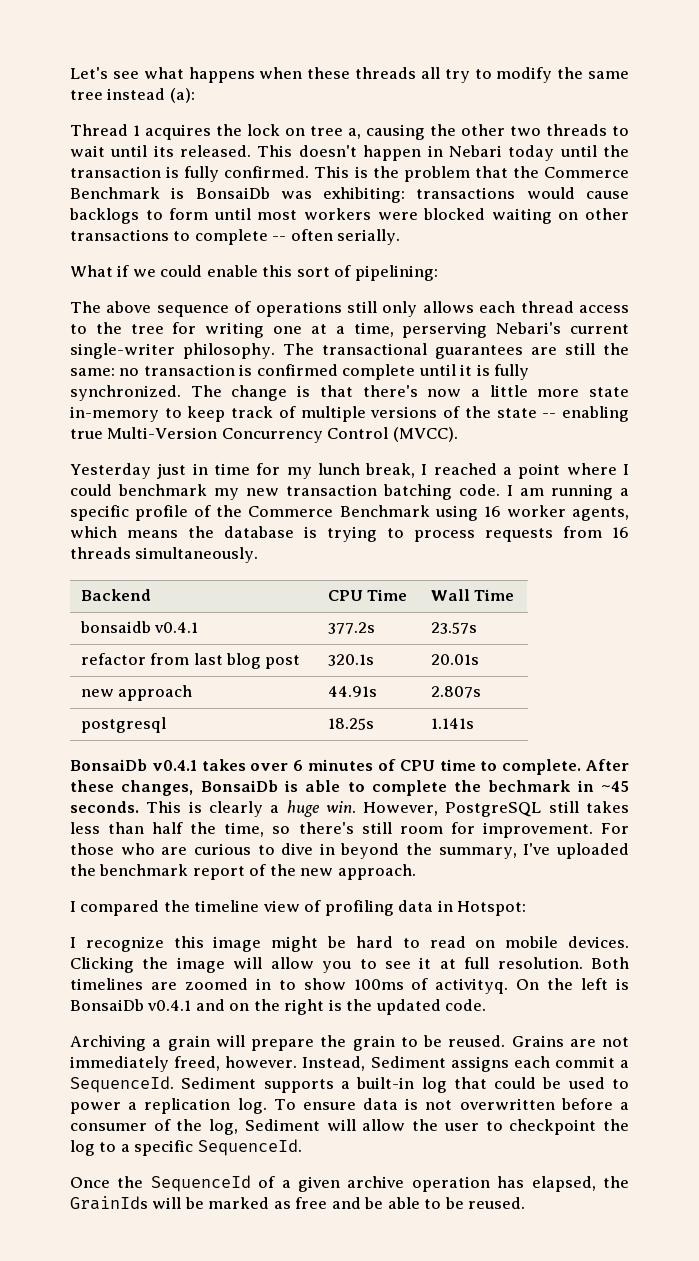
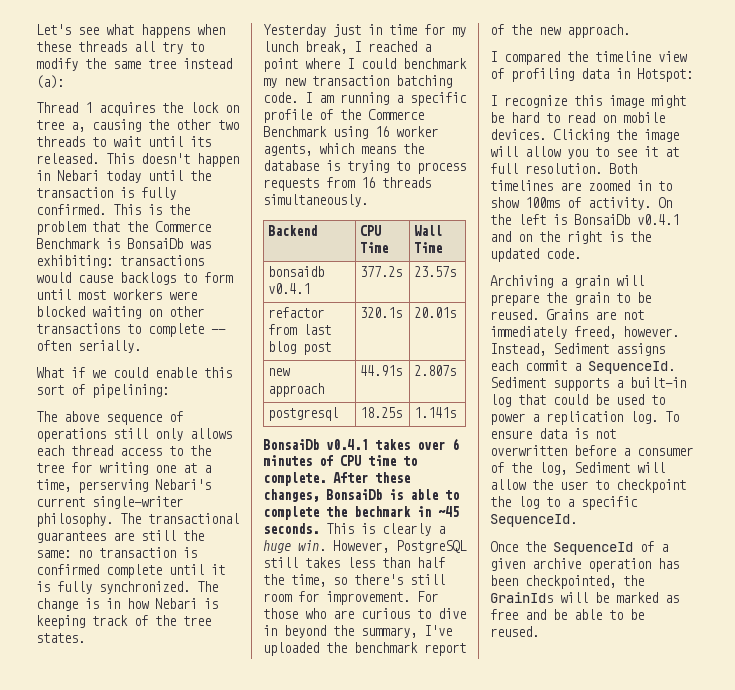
- The change is that there's now a little more state in-memory to keep track of multiple versions of the state -- enabling true Multi-Version Concurrency Control (MVCC).
+ The change is in how Nebari is keeping track of the tree states.
- Both timelines are zoomed in to show 100ms of activityq.
+ Both timelines are zoomed in to show 100ms of activity.
- Once the SequenceId of a given archive operation has elapsed, the GrainIds will be marked as free and be able to be reused.
+ Once the SequenceId of a given archive operation has been checkpointed, the GrainIds will be marked as free and be able to be reused.

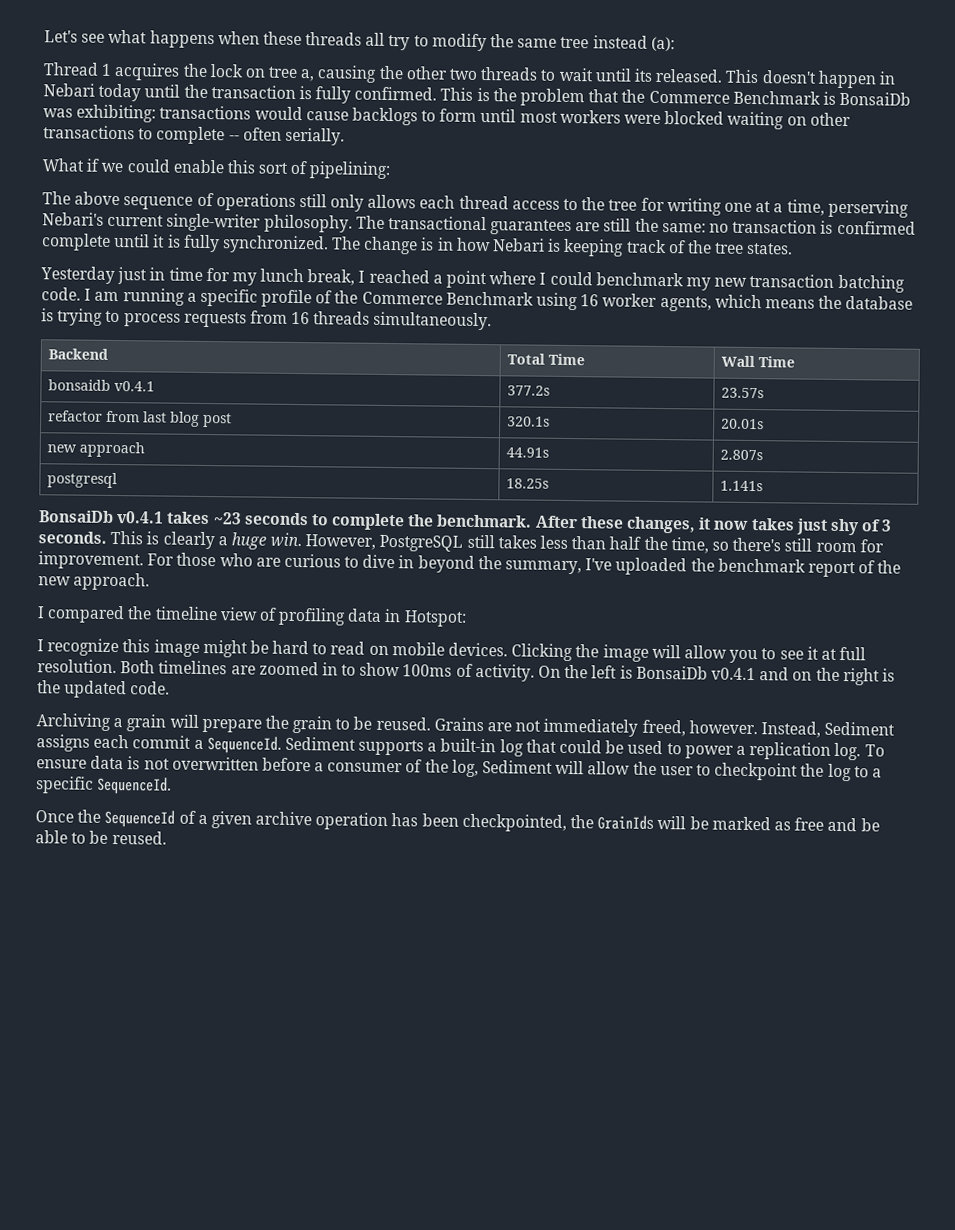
- Backend | CPU Time | Wall Time
+ Backend | Total Time | Wall Time
- BonsaiDb v0.4.1 takes over 6 minutes of CPU time to complete. After these changes, BonsaiDb is able to complete the bechmark in ~45 seconds.
+ BonsaiDb v0.4.1 takes ~23 seconds to complete the benchmark. After these changes, it now takes just shy of 3 seconds.

